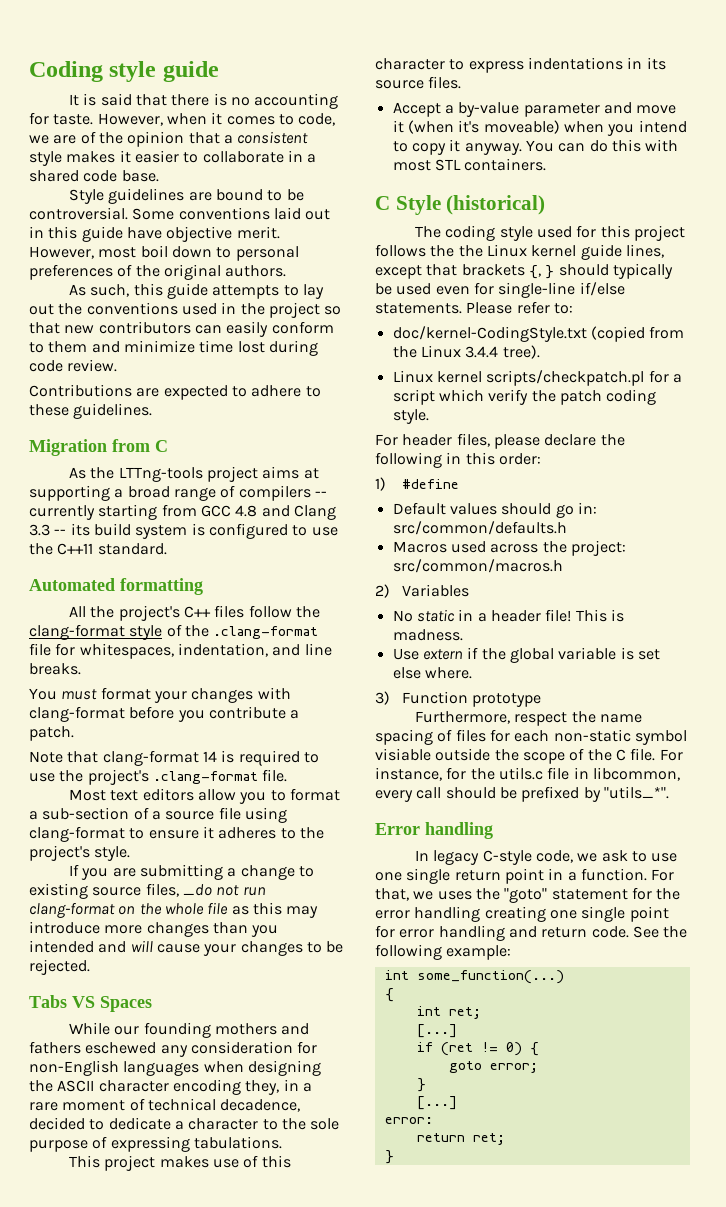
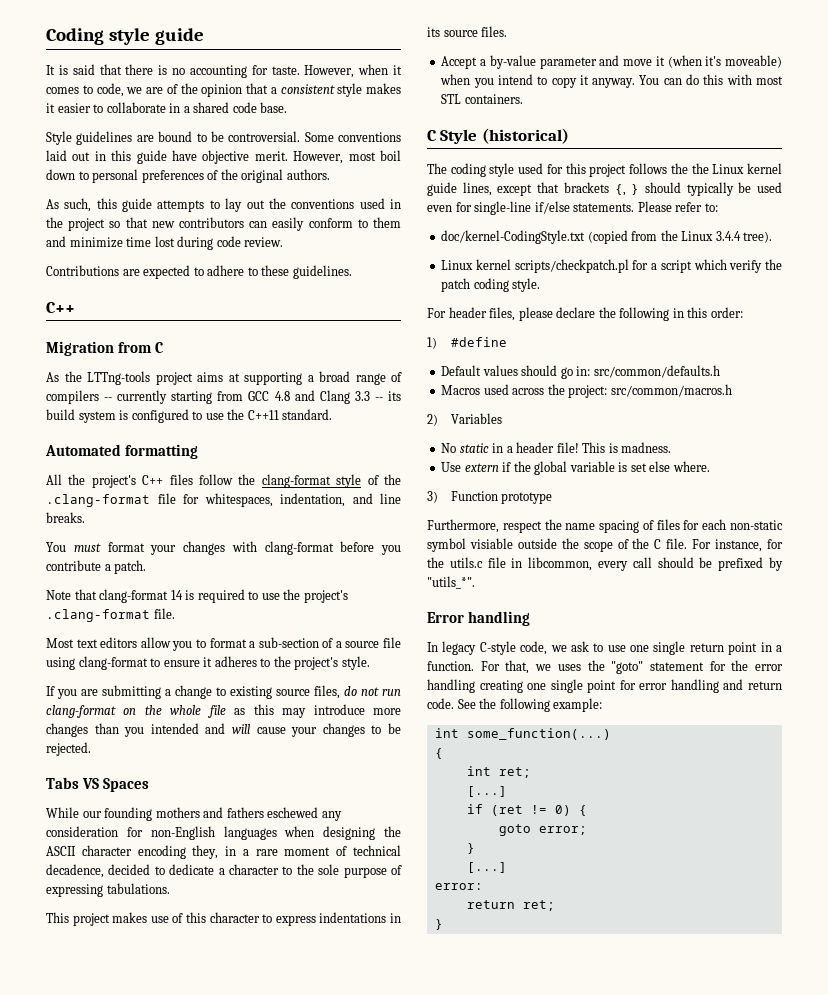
  Contributions are expected to adhere to these guidelines.
+ C++
- If you are submitting a change to existing source files, _do not run clang-format on the whole file as this may introduce more changes than you intended and will cause your changes to be rejected.
+ If you are submitting a change to existing source files, do not run clang-format on the whole file as this may introduce more changes than you intended and will cause your changes to be rejected.

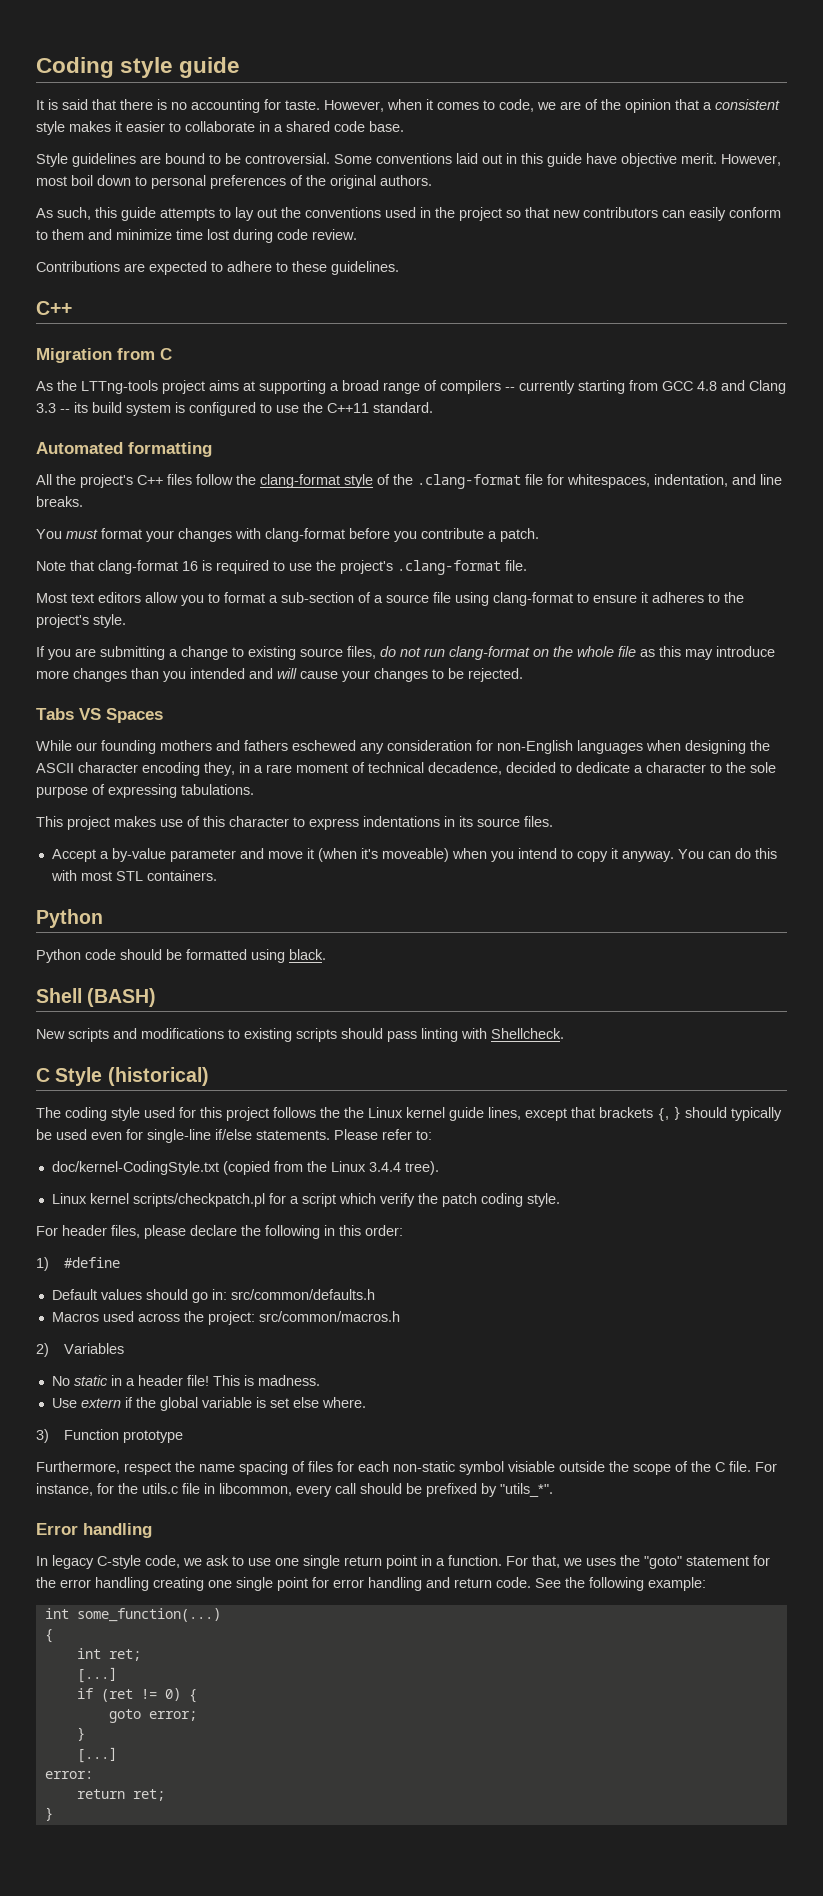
- Note that clang-format 14 is required to use the project's .clang-format file.
+ Note that clang-format 16 is required to use the project's .clang-format file.
  You can do this with most STL containers.
+ Python
+ Python code should be formatted using black.
+ Shell (BASH)
+ New scripts and modifications to existing scripts should pass linting with Shellcheck.

